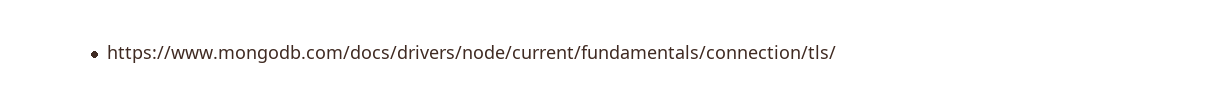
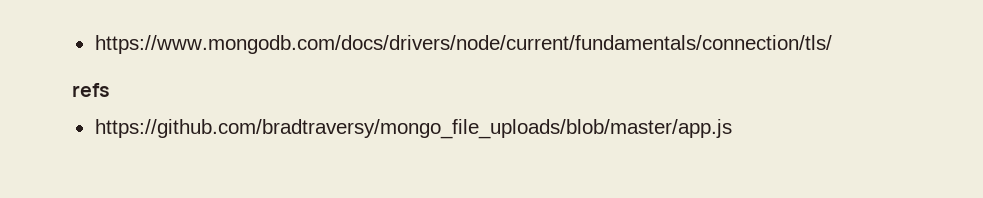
+ refs
+ https://github.com/bradtraversy/mongo_file_uploads/blob/master/app.js

